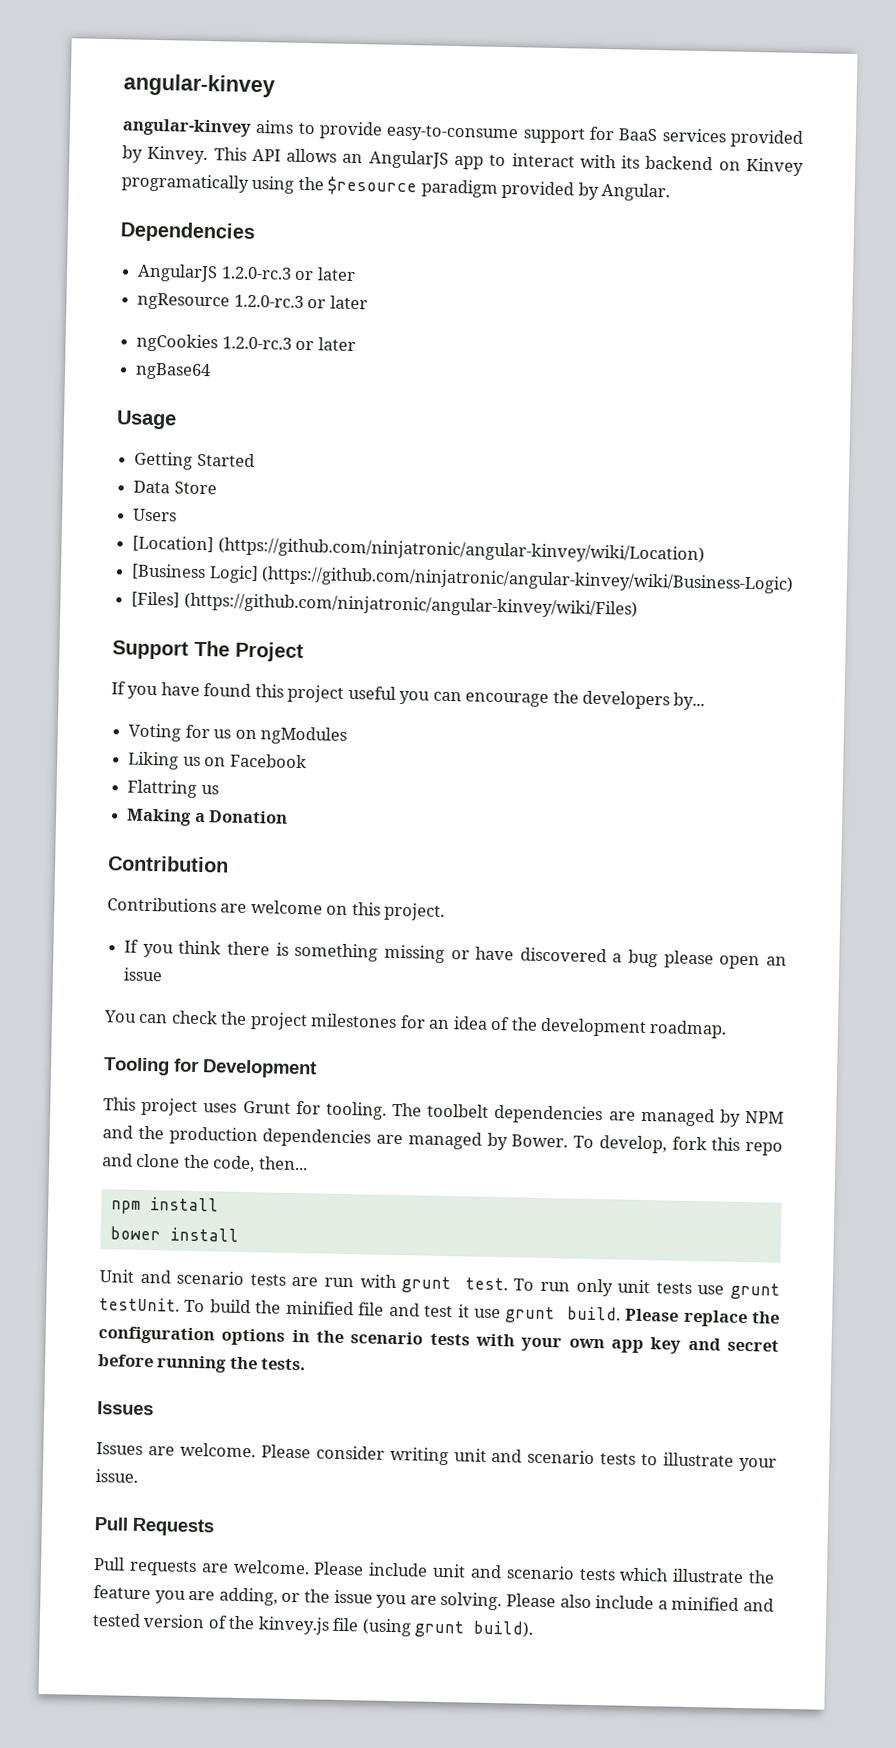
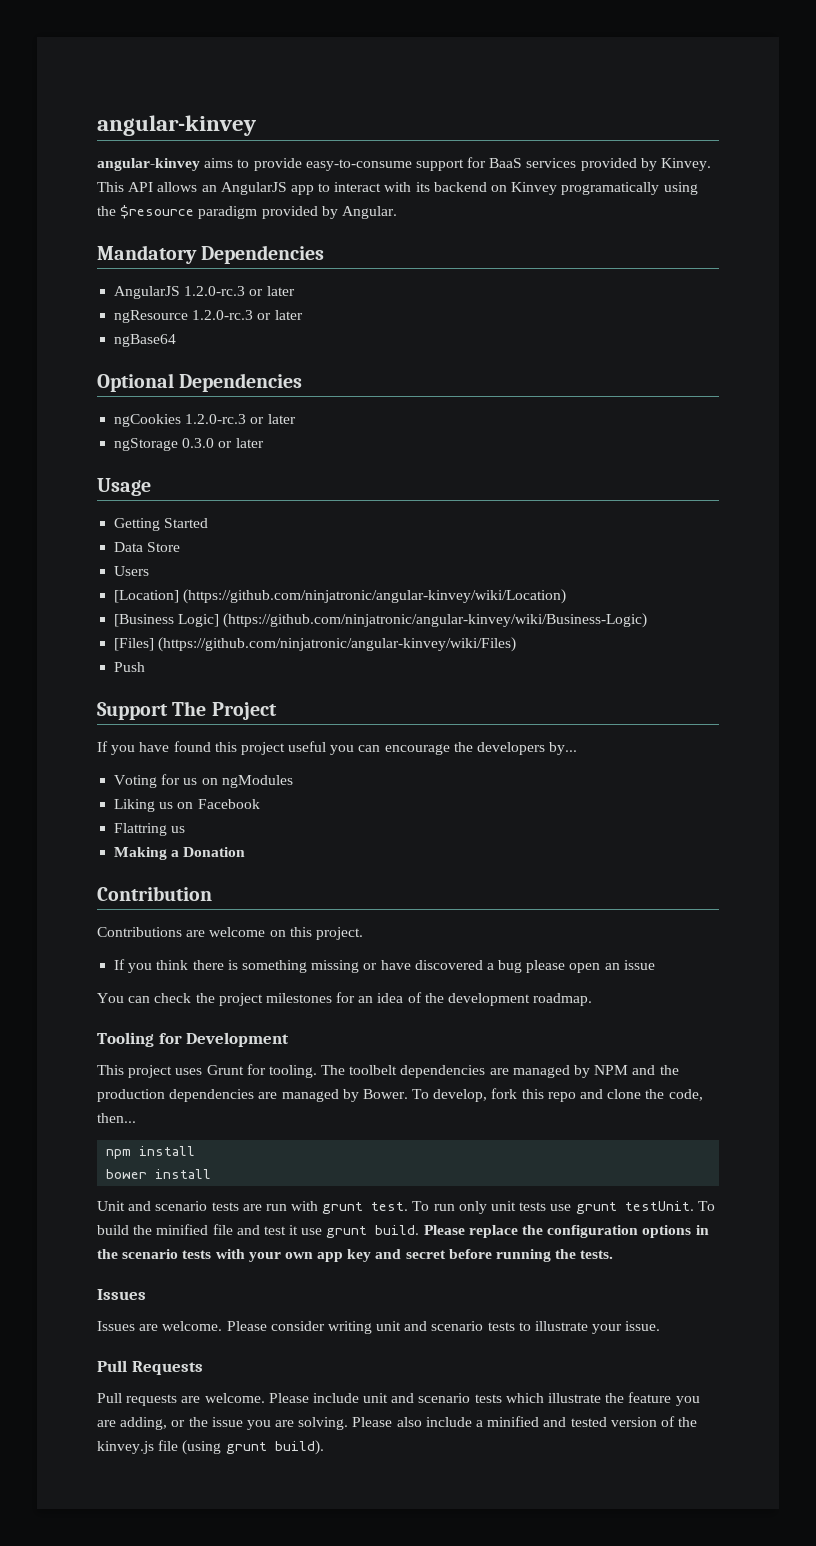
- Dependencies
+ Mandatory Dependencies
+ ngBase64
+ Optional Dependencies
- ngBase64
+ ngStorage 0.3.0 or later
+ Push

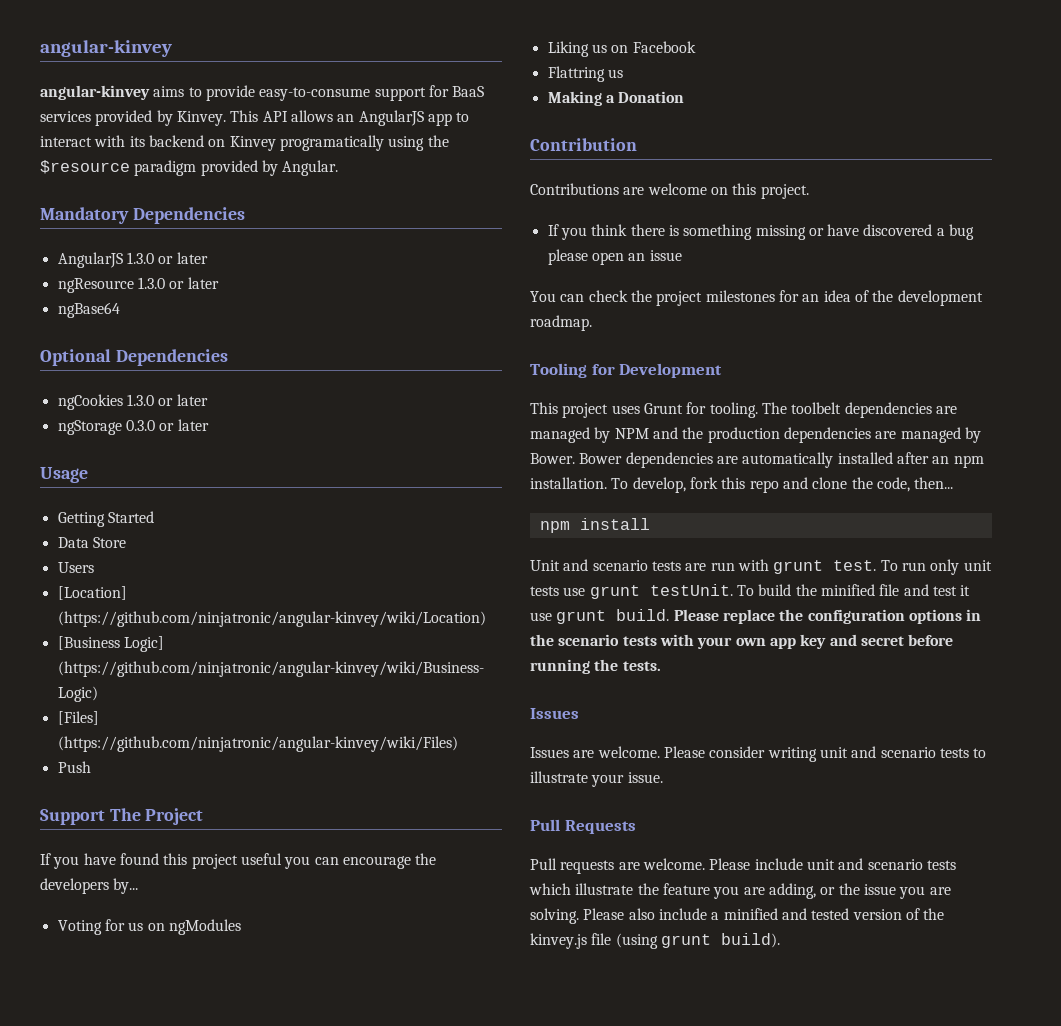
- AngularJS 1.2.0-rc.3 or later
+ AngularJS 1.3.0 or later
- ngResource 1.2.0-rc.3 or later
+ ngResource 1.3.0 or later
- ngCookies 1.2.0-rc.3 or later
+ ngCookies 1.3.0 or later
+ Bower dependencies are automatically installed after an npm installation.
- bower install

